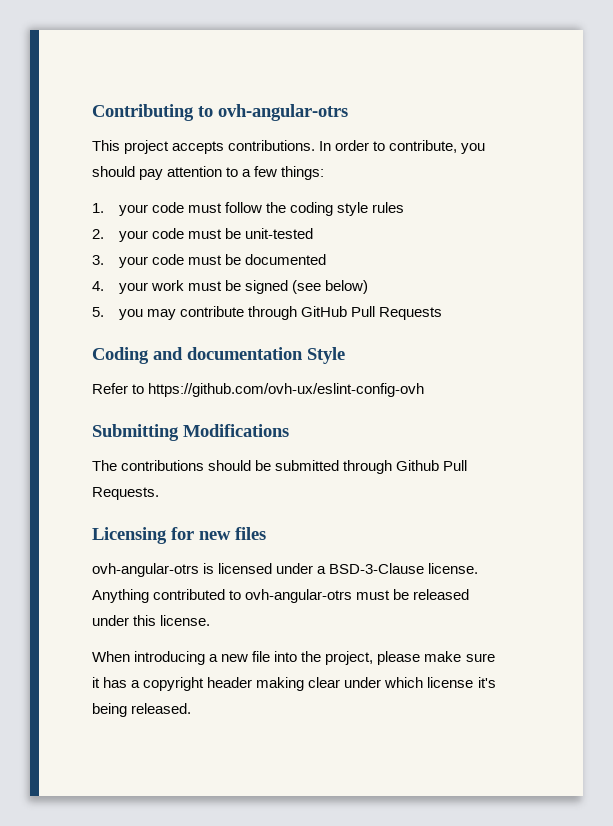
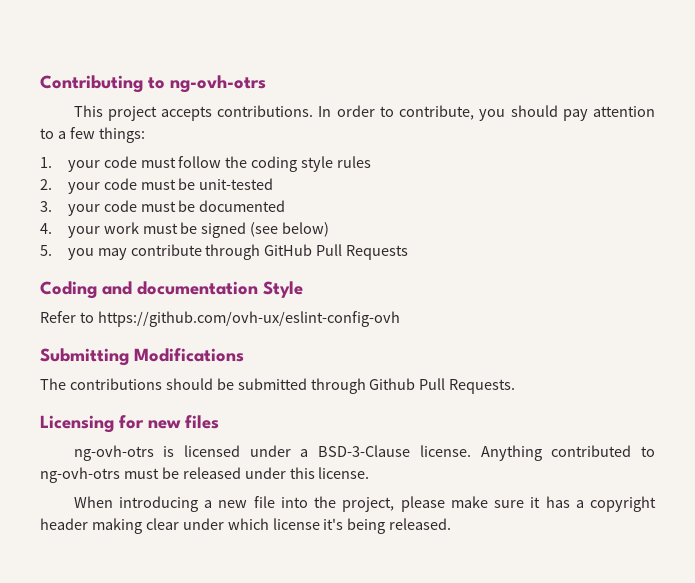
- Contributing to ovh-angular-otrs
+ Contributing to ng-ovh-otrs
- ovh-angular-otrs is licensed under a BSD-3-Clause license.
+ ng-ovh-otrs is licensed under a BSD-3-Clause license.
- Anything contributed to ovh-angular-otrs must be released under this license.
+ Anything contributed to ng-ovh-otrs must be released under this license.

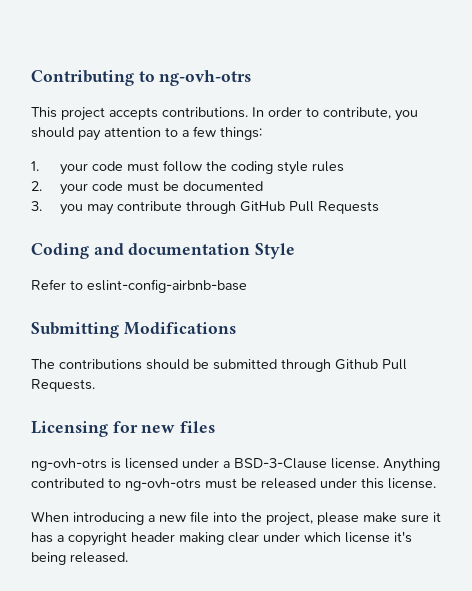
- 2. your code must be unit-tested
- 3. your code must be documented
- 4. your work must be signed (see below)
- 5. you may contribute through GitHub Pull Requests
+ 2. your code must be documented
+ 3. you may contribute through GitHub Pull Requests
- Refer to https://github.com/ovh-ux/eslint-config-ovh
+ Refer to eslint-config-airbnb-base

